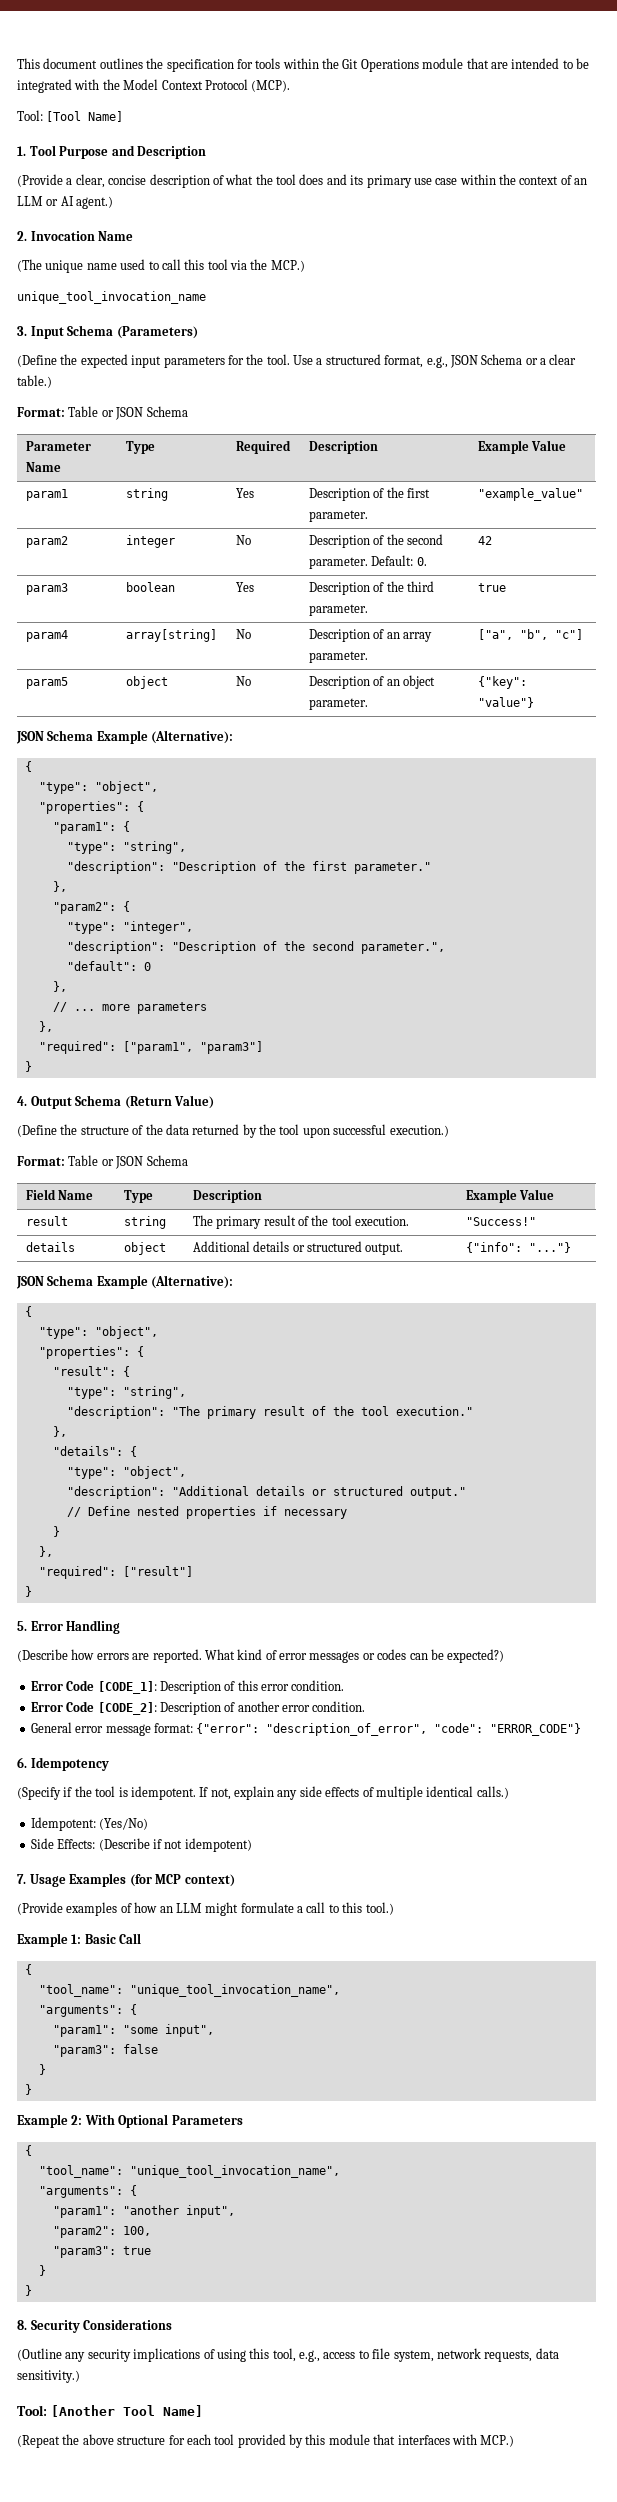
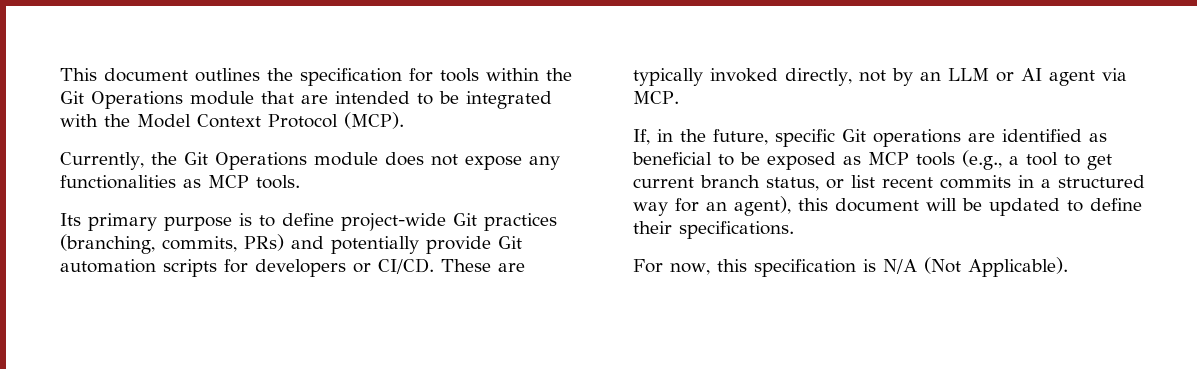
- Tool: [Tool Name]
- 1. Tool Purpose and Description
- (Provide a clear, concise description of what the tool does and its primary use case within the context of an LLM or AI agent.)
- 2. Invocation Name
- (The unique name used to call this tool via the MCP.)
- unique_tool_invocation_name
- 3. Input Schema (Parameters)
- (Define the expected input parameters for the tool. Use a structured format, e.g., JSON Schema or a clear table.)
- Format: Table or JSON Schema
- Parameter Name | Type | Required | Description | Example Value
- param1 | string | Yes | Description of the first parameter. | "example_value"
- param2 | integer | No | Description of the second parameter. Default: 0. | 42
- param3 | boolean | Yes | Description of the third parameter. | true
- param4 | array[string] | No | Description of an array parameter. | ["a", "b", "c"]
- param5 | object | No | Description of an object parameter. | {"key": "value"}
- JSON Schema Example (Alternative):
- {
- "type": "object",
- "properties": {
- "param1": {
- "type": "string",
- "description": "Description of the first parameter."
- },
- "param2": {
- "type": "integer",
- "description": "Description of the second parameter.",
- "default": 0
- },
- // ... more parameters
- },
- "required": ["param1", "param3"]
- }
- 4. Output Schema (Return Value)
- (Define the structure of the data returned by the tool upon successful execution.)
- Format: Table or JSON Schema
- Field Name | Type | Description | Example Value
- result | string | The primary result of the tool execution. | "Success!"
- details | object | Additional details or structured output. | {"info": "..."}
- JSON Schema Example (Alternative):
- {
- "type": "object",
- "properties": {
- "result": {
- "type": "string",
- "description": "The primary result of the tool execution."
- },
- "details": {
- "type": "object",
- "description": "Additional details or structured output."
- // Define nested properties if necessary
- }
- },
- "required": ["result"]
- }
- 5. Error Handling
- (Describe how errors are reported. What kind of error messages or codes can be expected?)
- Error Code [CODE_1]: Description of this error condition.
- Error Code [CODE_2]: Description of another error condition.
- General error message format: {"error": "description_of_error", "code": "ERROR_CODE"}
- 6. Idempotency
- (Specify if the tool is idempotent. If not, explain any side effects of multiple identical calls.)
- Idempotent: (Yes/No)
- Side Effects: (Describe if not idempotent)
- 7. Usage Examples (for MCP context)
- (Provide examples of how an LLM might formulate a call to this tool.)
- Example 1: Basic Call
- {
- "tool_name": "unique_tool_invocation_name",
- "arguments": {
- "param1": "some input",
- "param3": false
- }
- }
- Example 2: With Optional Parameters
- {
- "tool_name": "unique_tool_invocation_name",
- "arguments": {
- "param1": "another input",
- "param2": 100,
- "param3": true
- }
- }
- 8. Security Considerations
- (Outline any security implications of using this tool, e.g., access to file system, network requests, data sensitivity.)
- Tool: [Another Tool Name]
- (Repeat the above structure for each tool provided by this module that interfaces with MCP.)
+ Currently, the Git Operations module does not expose any functionalities as MCP tools.
+ Its primary purpose is to define project-wide Git practices (branching, commits, PRs) and potentially provide Git automation scripts for developers or CI/CD. These are typically invoked directly, not by an LLM or AI agent via MCP.
+ If, in the future, specific Git operations are identified as beneficial to be exposed as MCP tools (e.g., a tool to get current branch status, or list recent commits in a structured way for an agent), this document will be updated to define their specifications.
+ For now, this specification is N/A (Not Applicable).

